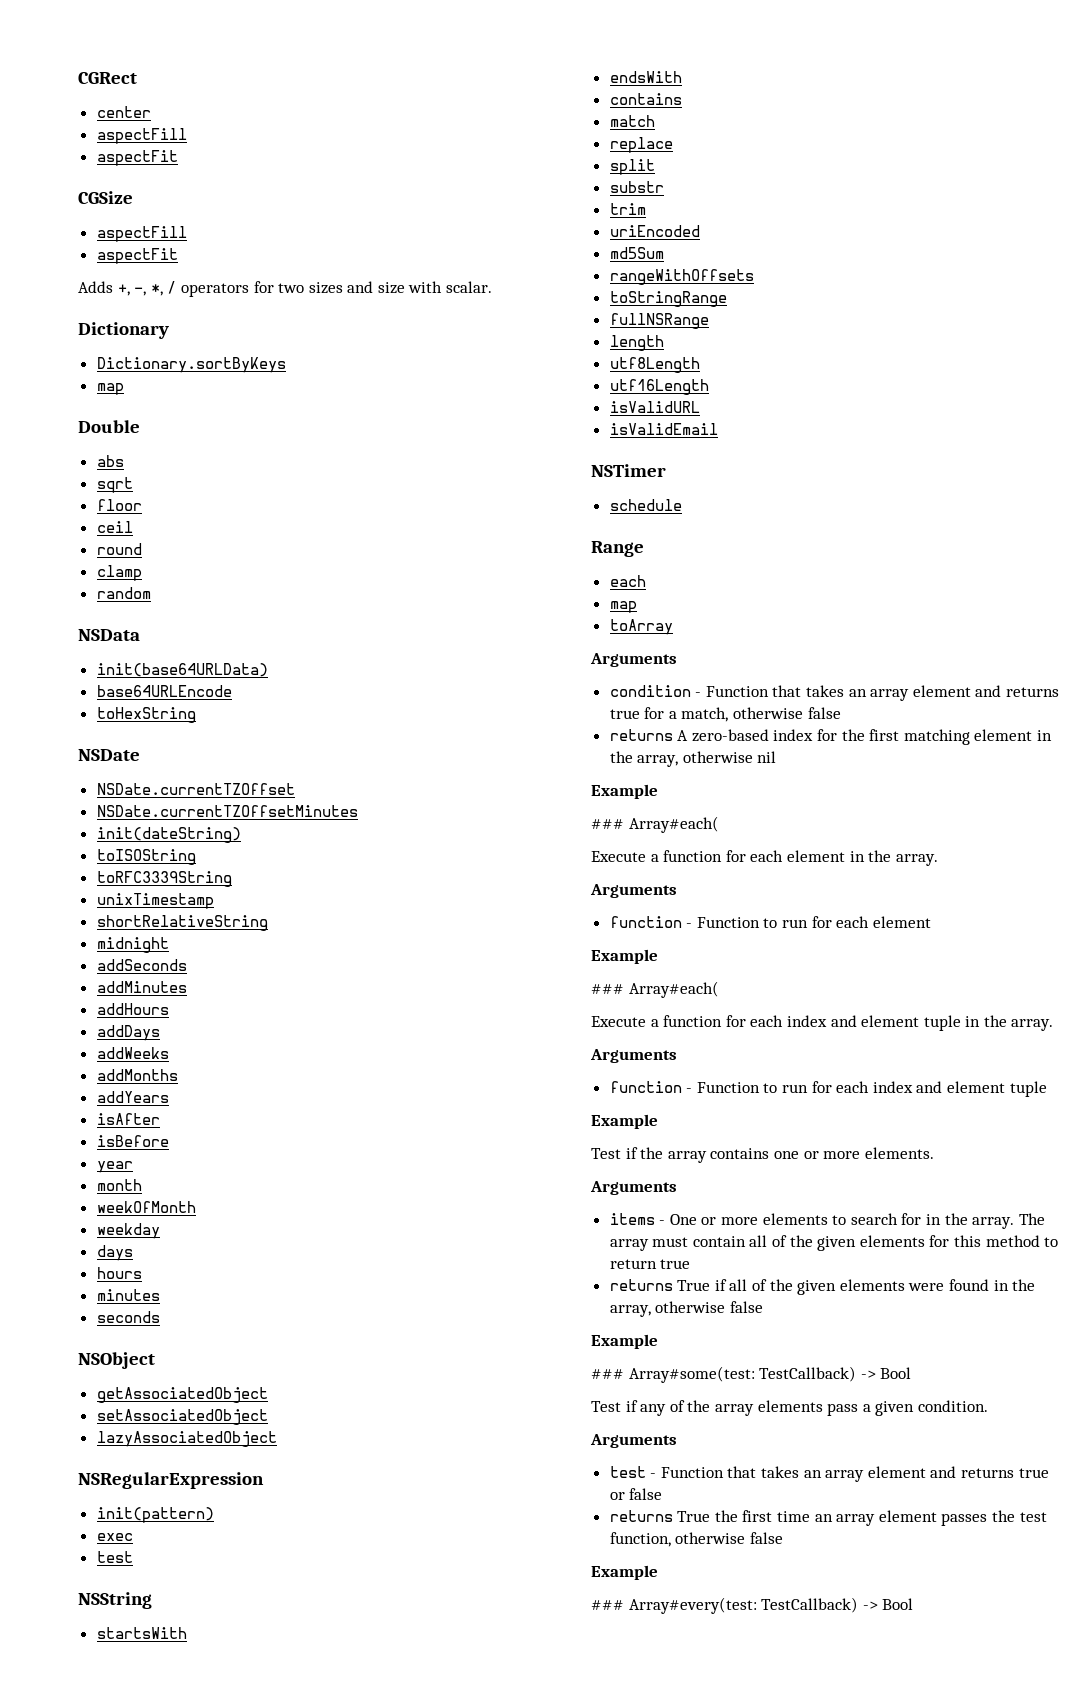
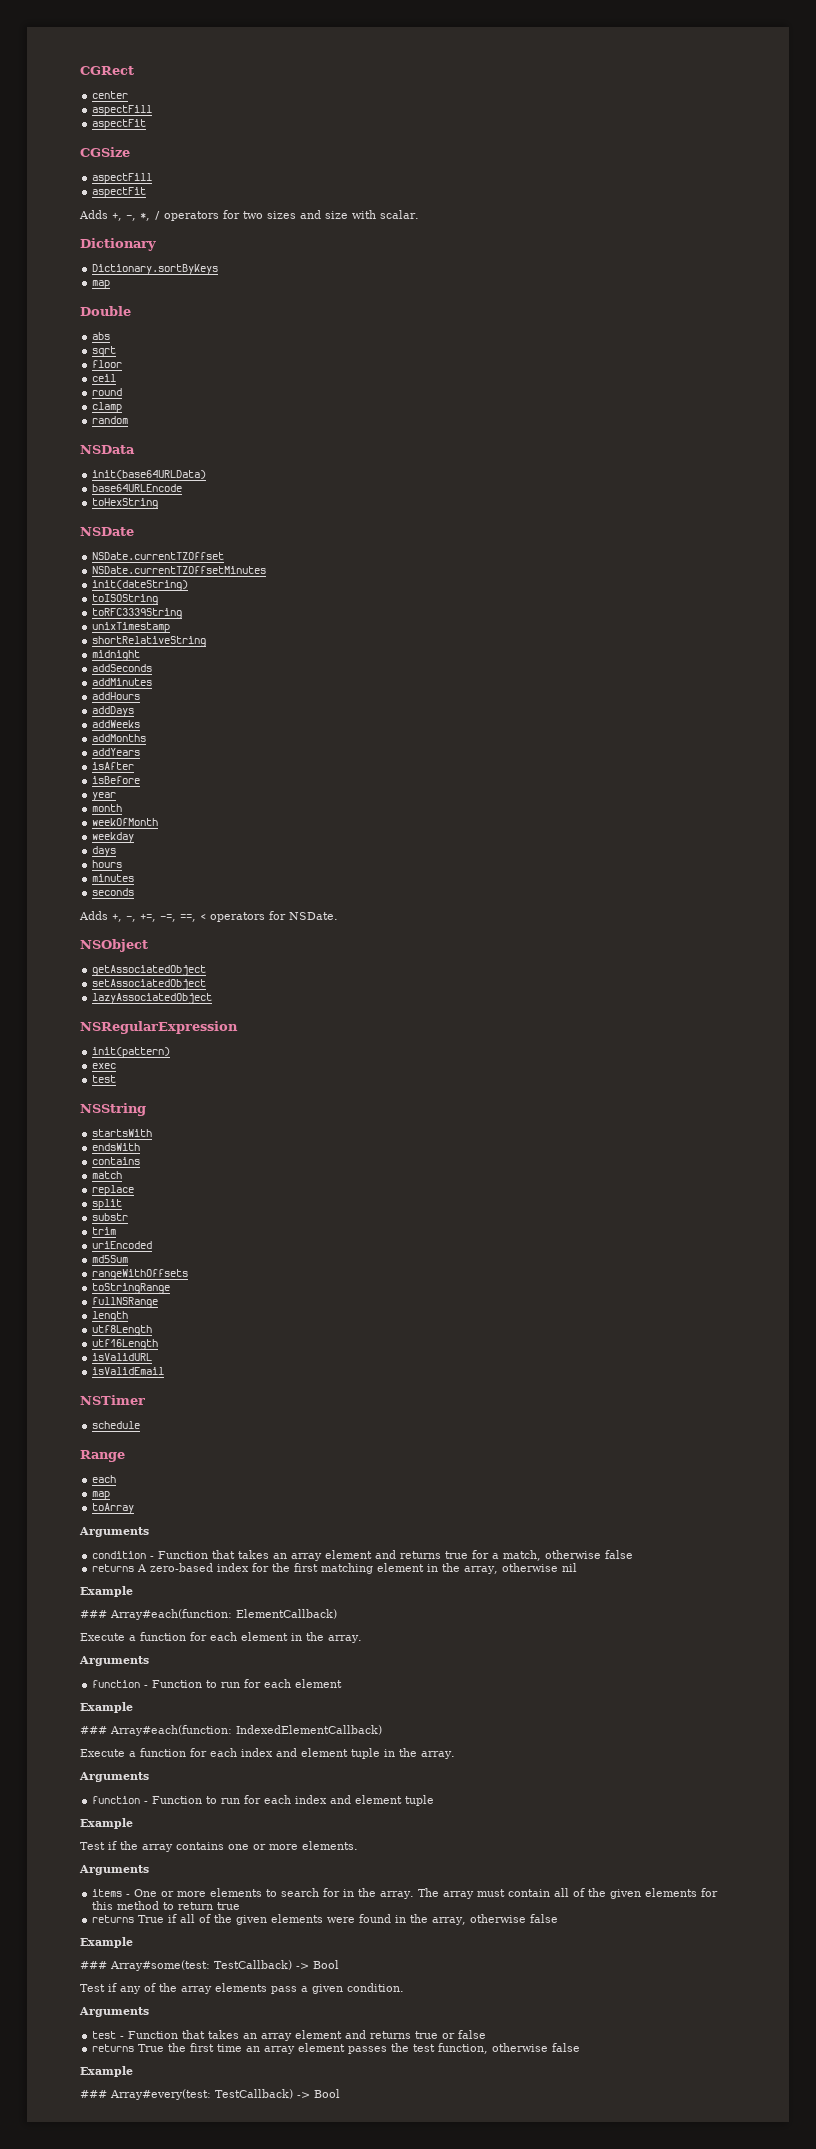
+ Adds +, -, +=, -=, ==, < operators for NSDate.
  returns A zero-based index for the first matching element in the array, otherwise nil
  Example
- ### Array#each(
+ ### Array#each(function: ElementCallback)
  function - Function to run for each element
  Example
- ### Array#each(
+ ### Array#each(function: IndexedElementCallback)

